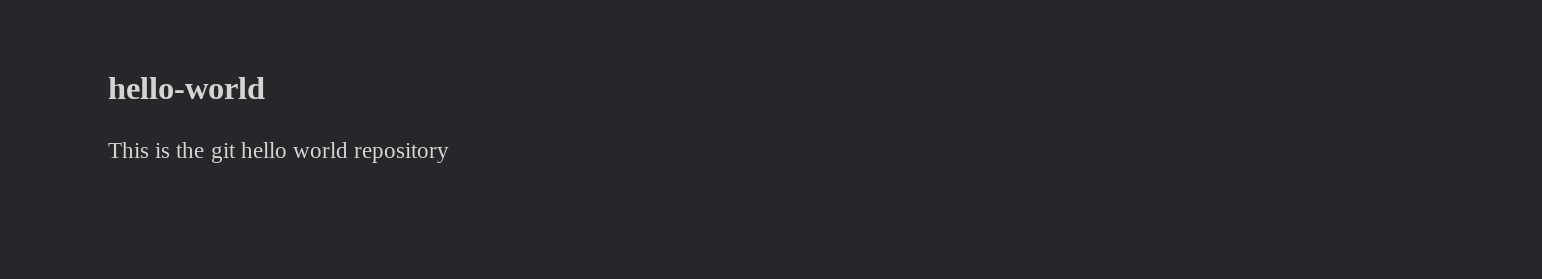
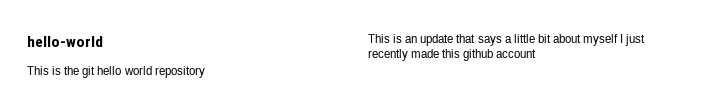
+ This is an update that says a little bit about myself I just recently made this github account

